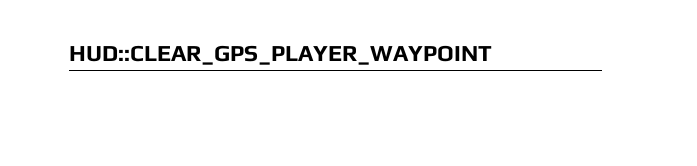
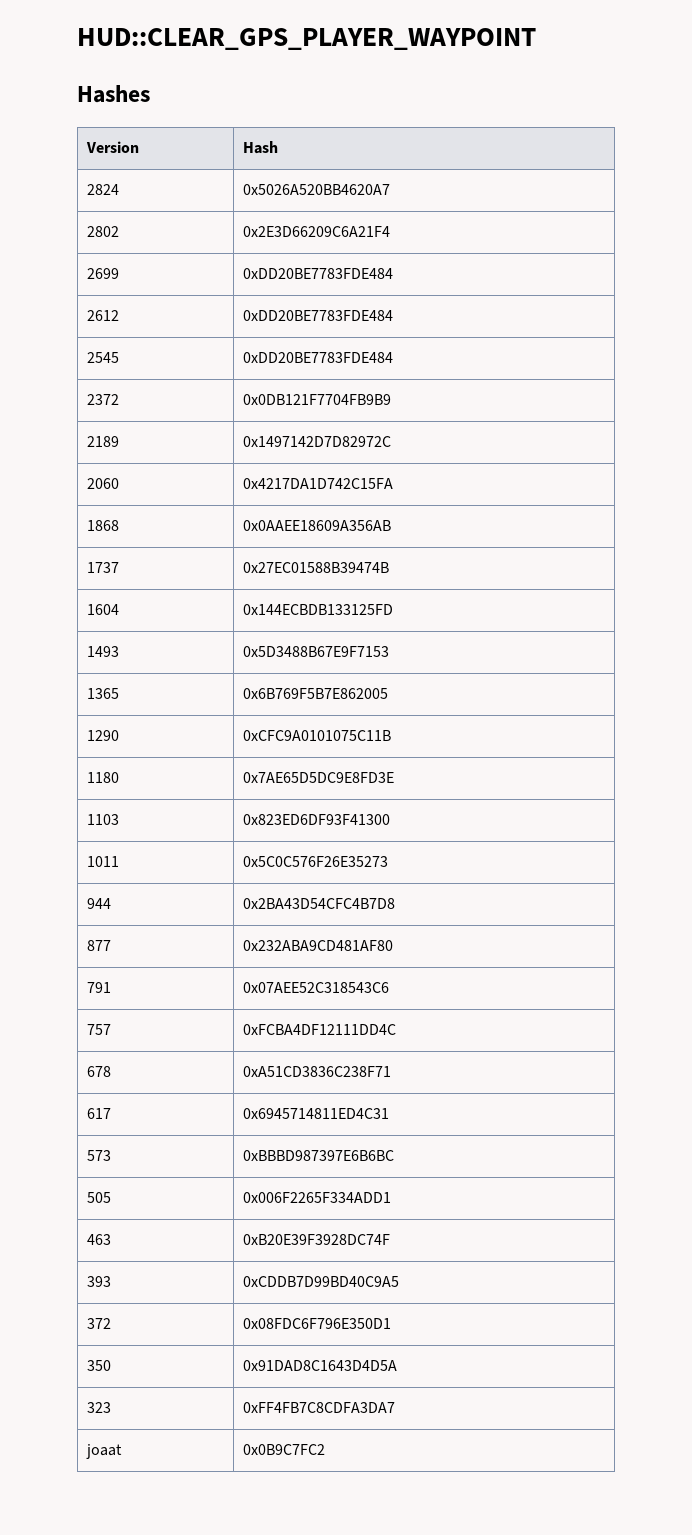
+ Hashes
+ Version | Hash
+ 2824 | 0x5026A520BB4620A7
+ 2802 | 0x2E3D66209C6A21F4
+ 2699 | 0xDD20BE7783FDE484
+ 2612 | 0xDD20BE7783FDE484
+ 2545 | 0xDD20BE7783FDE484
+ 2372 | 0x0DB121F7704FB9B9
+ 2189 | 0x1497142D7D82972C
+ 2060 | 0x4217DA1D742C15FA
+ 1868 | 0x0AAEE18609A356AB
+ 1737 | 0x27EC01588B39474B
+ 1604 | 0x144ECBDB133125FD
+ 1493 | 0x5D3488B67E9F7153
+ 1365 | 0x6B769F5B7E862005
+ 1290 | 0xCFC9A0101075C11B
+ 1180 | 0x7AE65D5DC9E8FD3E
+ 1103 | 0x823ED6DF93F41300
+ 1011 | 0x5C0C576F26E35273
+ 944 | 0x2BA43D54CFC4B7D8
+ 877 | 0x232ABA9CD481AF80
+ 791 | 0x07AEE52C318543C6
+ 757 | 0xFCBA4DF12111DD4C
+ 678 | 0xA51CD3836C238F71
+ 617 | 0x6945714811ED4C31
+ 573 | 0xBBBD987397E6B6BC
+ 505 | 0x006F2265F334ADD1
+ 463 | 0xB20E39F3928DC74F
+ 393 | 0xCDDB7D99BD40C9A5
+ 372 | 0x08FDC6F796E350D1
+ 350 | 0x91DAD8C1643D4D5A
+ 323 | 0xFF4FB7C8CDFA3DA7
+ joaat | 0x0B9C7FC2

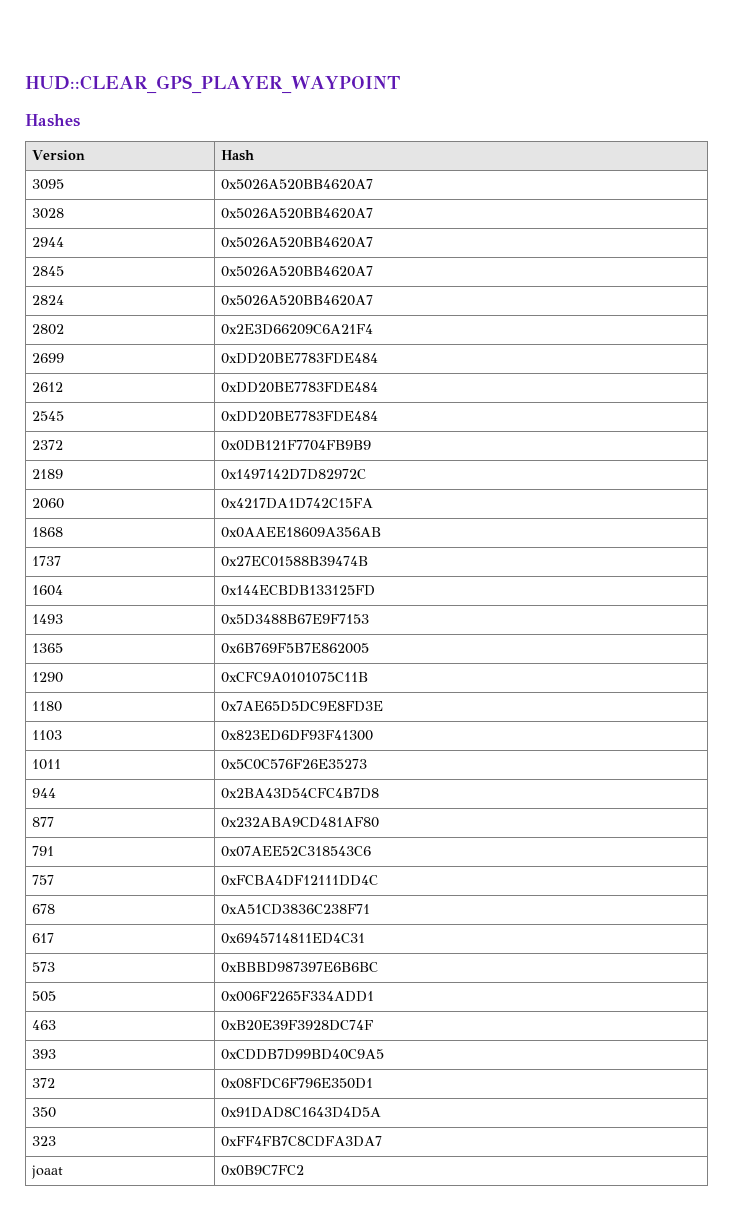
+ 3095 | 0x5026A520BB4620A7
+ 3028 | 0x5026A520BB4620A7
+ 2944 | 0x5026A520BB4620A7
+ 2845 | 0x5026A520BB4620A7

